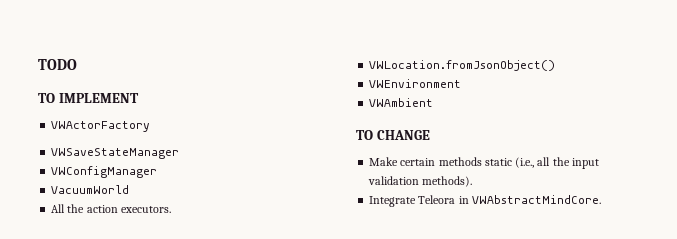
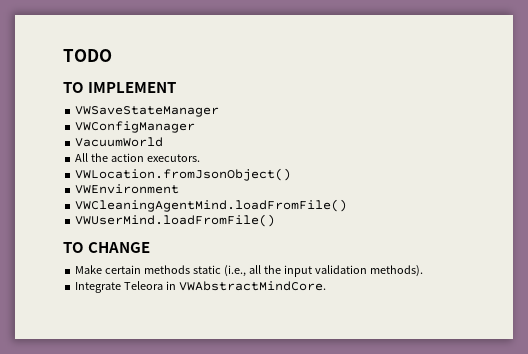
- VWActorFactory
- VWAmbient
+ VWCleaningAgentMind.loadFromFile()
+ VWUserMind.loadFromFile()

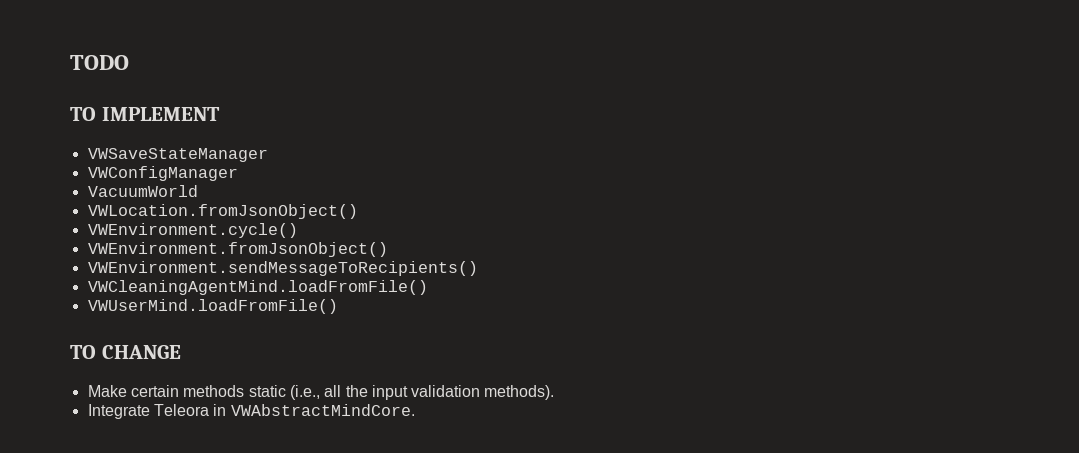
- All the action executors.
  VWLocation.fromJsonObject()
- VWEnvironment
+ VWEnvironment.cycle()
+ VWEnvironment.fromJsonObject()
+ VWEnvironment.sendMessageToRecipients()

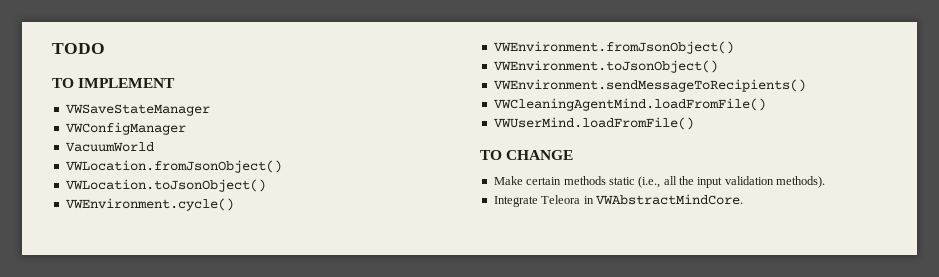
+ VWLocation.toJsonObject()
+ VWEnvironment.toJsonObject()

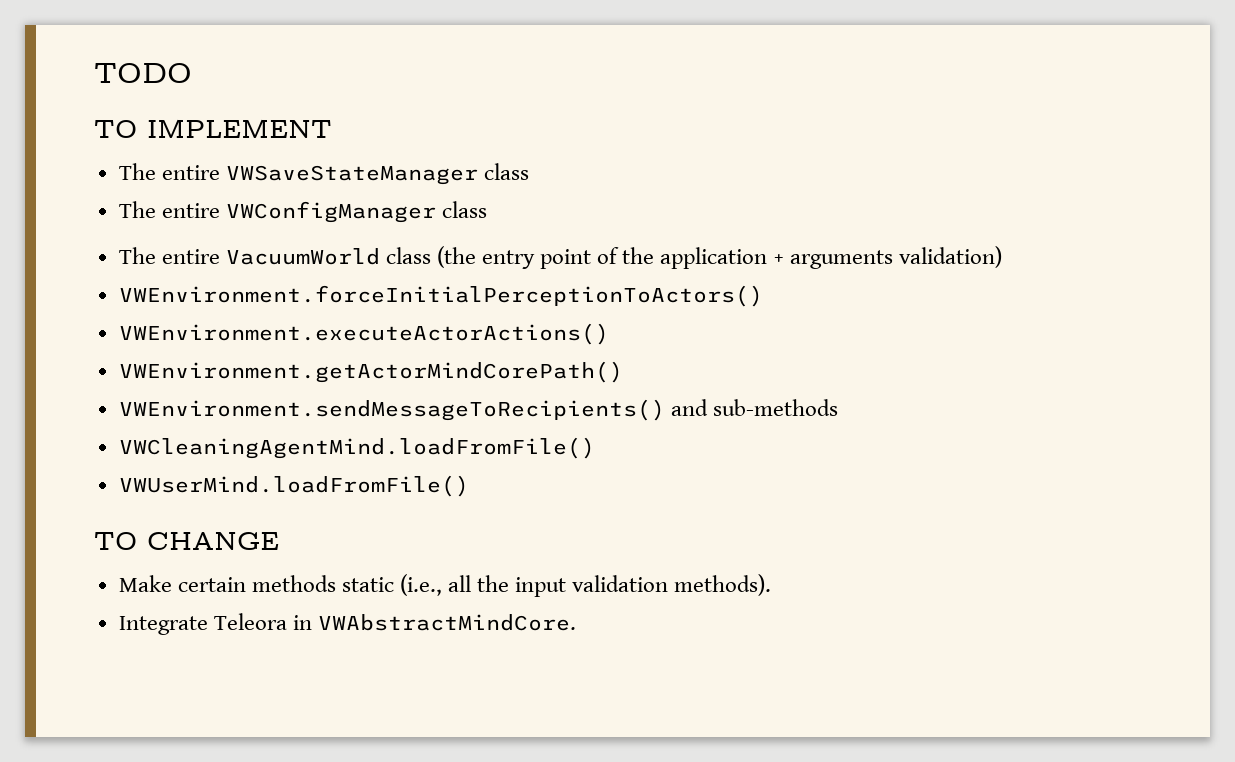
- VWSaveStateManager
- VWConfigManager
- VacuumWorld
- VWLocation.fromJsonObject()
- VWLocation.toJsonObject()
- VWEnvironment.cycle()
- VWEnvironment.fromJsonObject()
- VWEnvironment.toJsonObject()
+ The entire VWSaveStateManager class
+ The entire VWConfigManager class
+ The entire VacuumWorld class (the entry point of the application + arguments validation)
+ VWEnvironment.forceInitialPerceptionToActors()
+ VWEnvironment.executeActorActions()
+ VWEnvironment.getActorMindCorePath()
- VWEnvironment.sendMessageToRecipients()
+ VWEnvironment.sendMessageToRecipients() and sub-methods

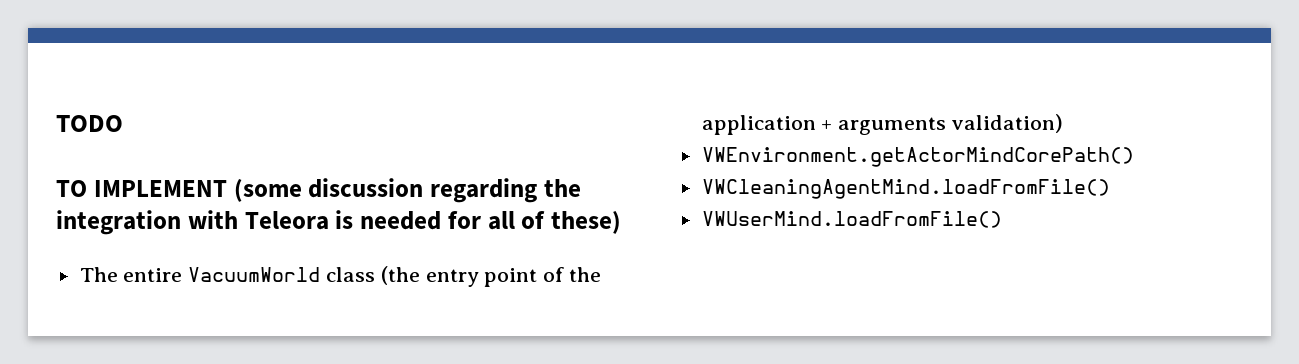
- TO IMPLEMENT
- The entire VWSaveStateManager class
- The entire VWConfigManager class
+ TO IMPLEMENT (some discussion regarding the integration with Teleora is needed for all of these)
- VWEnvironment.forceInitialPerceptionToActors()
- VWEnvironment.executeActorActions()
- VWEnvironment.sendMessageToRecipients() and sub-methods
- TO CHANGE
- Make certain methods static (i.e., all the input validation methods).
- Integrate Teleora in VWAbstractMindCore.

